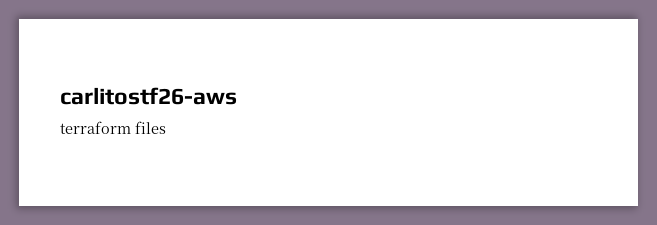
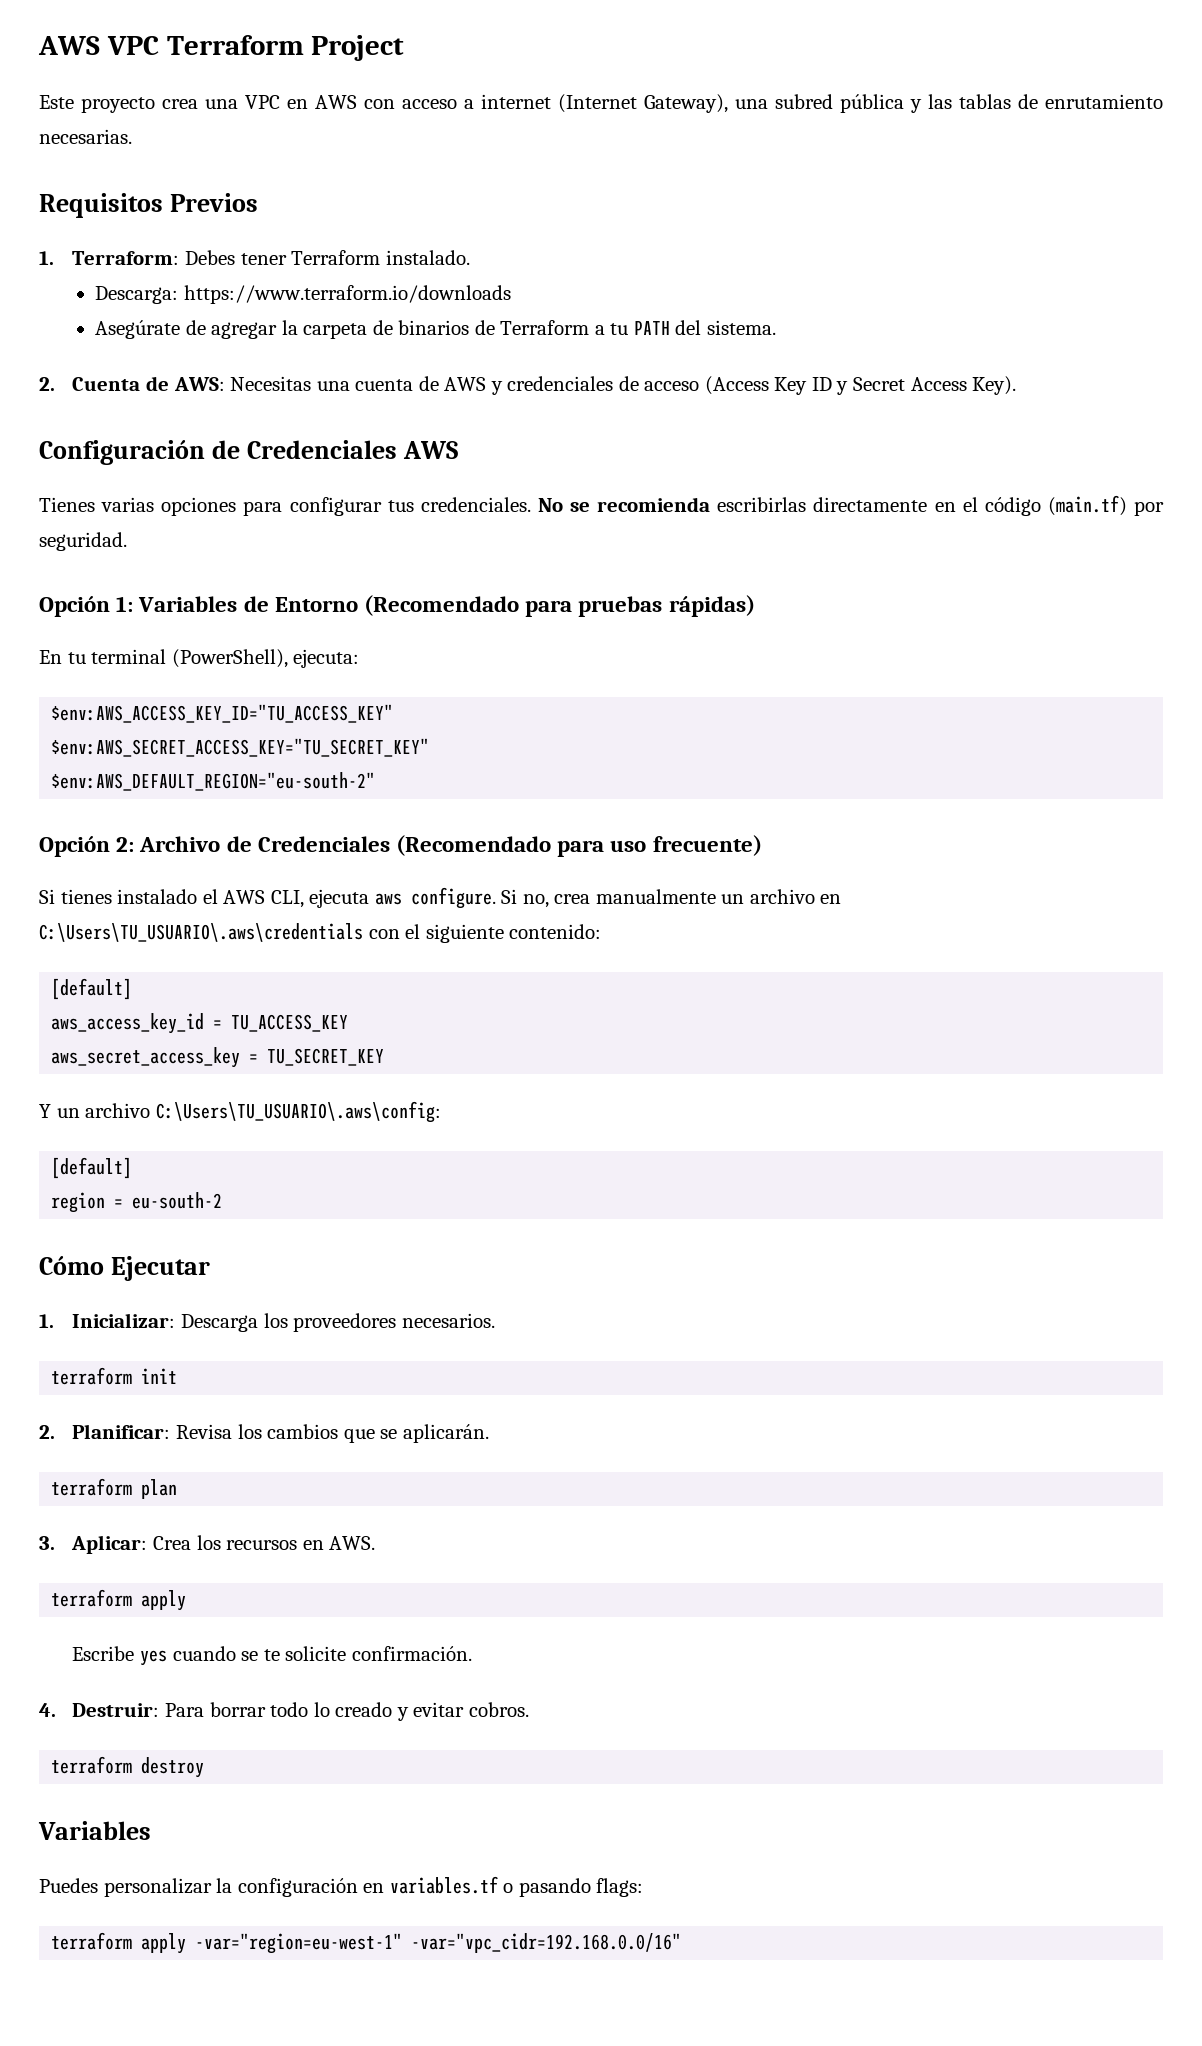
- carlitostf26-aws
- terraform files
+ AWS VPC Terraform Project
+ Este proyecto crea una VPC en AWS con acceso a internet (Internet Gateway), una subred pública y las tablas de enrutamiento necesarias.
+ Requisitos Previos
+ 1. Terraform: Debes tener Terraform instalado.
+ Descarga: https://www.terraform.io/downloads
+ Asegúrate de agregar la carpeta de binarios de Terraform a tu PATH del sistema.
+ 2. Cuenta de AWS: Necesitas una cuenta de AWS y credenciales de acceso (Access Key ID y Secret Access Key).
+ Configuración de Credenciales AWS
+ Tienes varias opciones para configurar tus credenciales. No se recomienda escribirlas directamente en el código (main.tf) por seguridad.
+ Opción 1: Variables de Entorno (Recomendado para pruebas rápidas)
+ En tu terminal (PowerShell), ejecuta:
+ $env:AWS_ACCESS_KEY_ID="TU_ACCESS_KEY"
+ $env:AWS_SECRET_ACCESS_KEY="TU_SECRET_KEY"
+ $env:AWS_DEFAULT_REGION="eu-south-2"
+ Opción 2: Archivo de Credenciales (Recomendado para uso frecuente)
+ Si tienes instalado el AWS CLI, ejecuta aws configure. Si no, crea manualmente un archivo en C:\Users\TU_USUARIO\.aws\credentials con el siguiente contenido:
+ [default]
+ aws_access_key_id = TU_ACCESS_KEY
+ aws_secret_access_key = TU_SECRET_KEY
+ Y un archivo C:\Users\TU_USUARIO\.aws\config:
+ [default]
+ region = eu-south-2
+ Cómo Ejecutar
+ 1. Inicializar: Descarga los proveedores necesarios.
+ terraform init
+ 2. Planificar: Revisa los cambios que se aplicarán.
+ terraform plan
+ 3. Aplicar: Crea los recursos en AWS.
+ terraform apply
+ Escribe yes cuando se te solicite confirmación.
+ 4. Destruir: Para borrar todo lo creado y evitar cobros.
+ terraform destroy
+ Variables
+ Puedes personalizar la configuración en variables.tf o pasando flags:
+ terraform apply -var="region=eu-west-1" -var="vpc_cidr=192.168.0.0/16"

